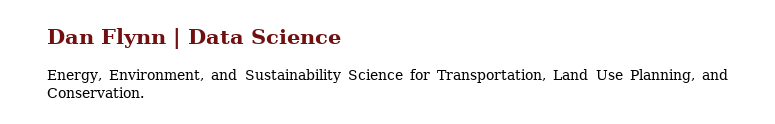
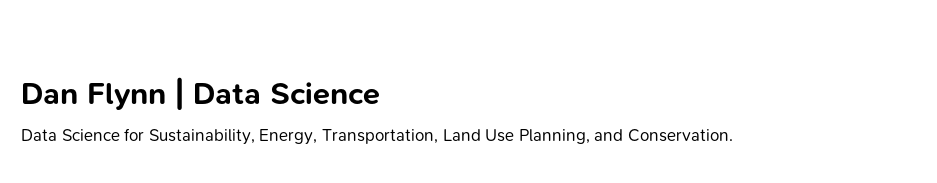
- Energy, Environment, and Sustainability Science for Transportation, Land Use Planning, and Conservation.
+ Data Science for Sustainability, Energy, Transportation, Land Use Planning, and Conservation.

